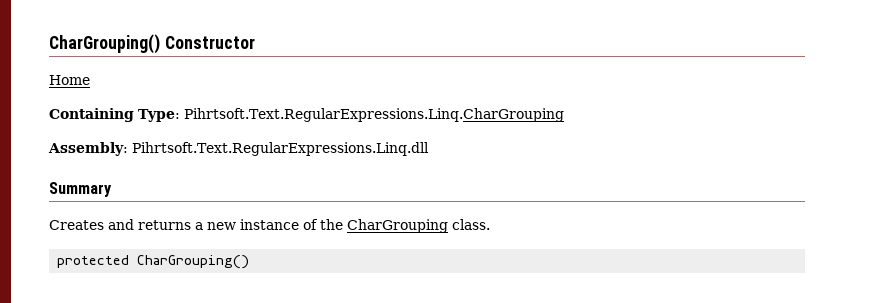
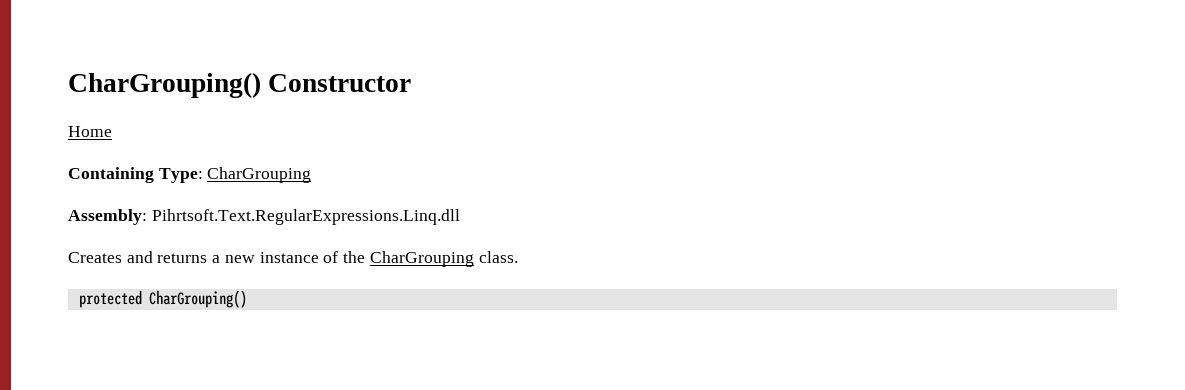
- Containing Type: Pihrtsoft.Text.RegularExpressions.Linq.CharGrouping
+ Containing Type: CharGrouping
- Summary

